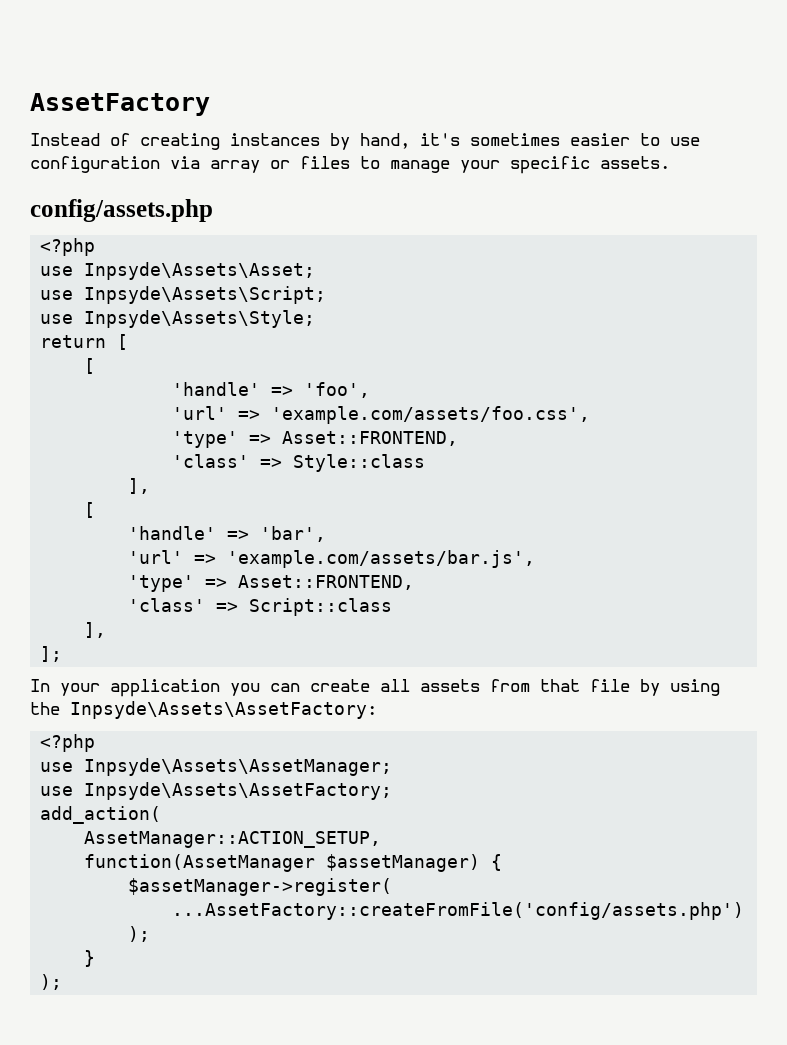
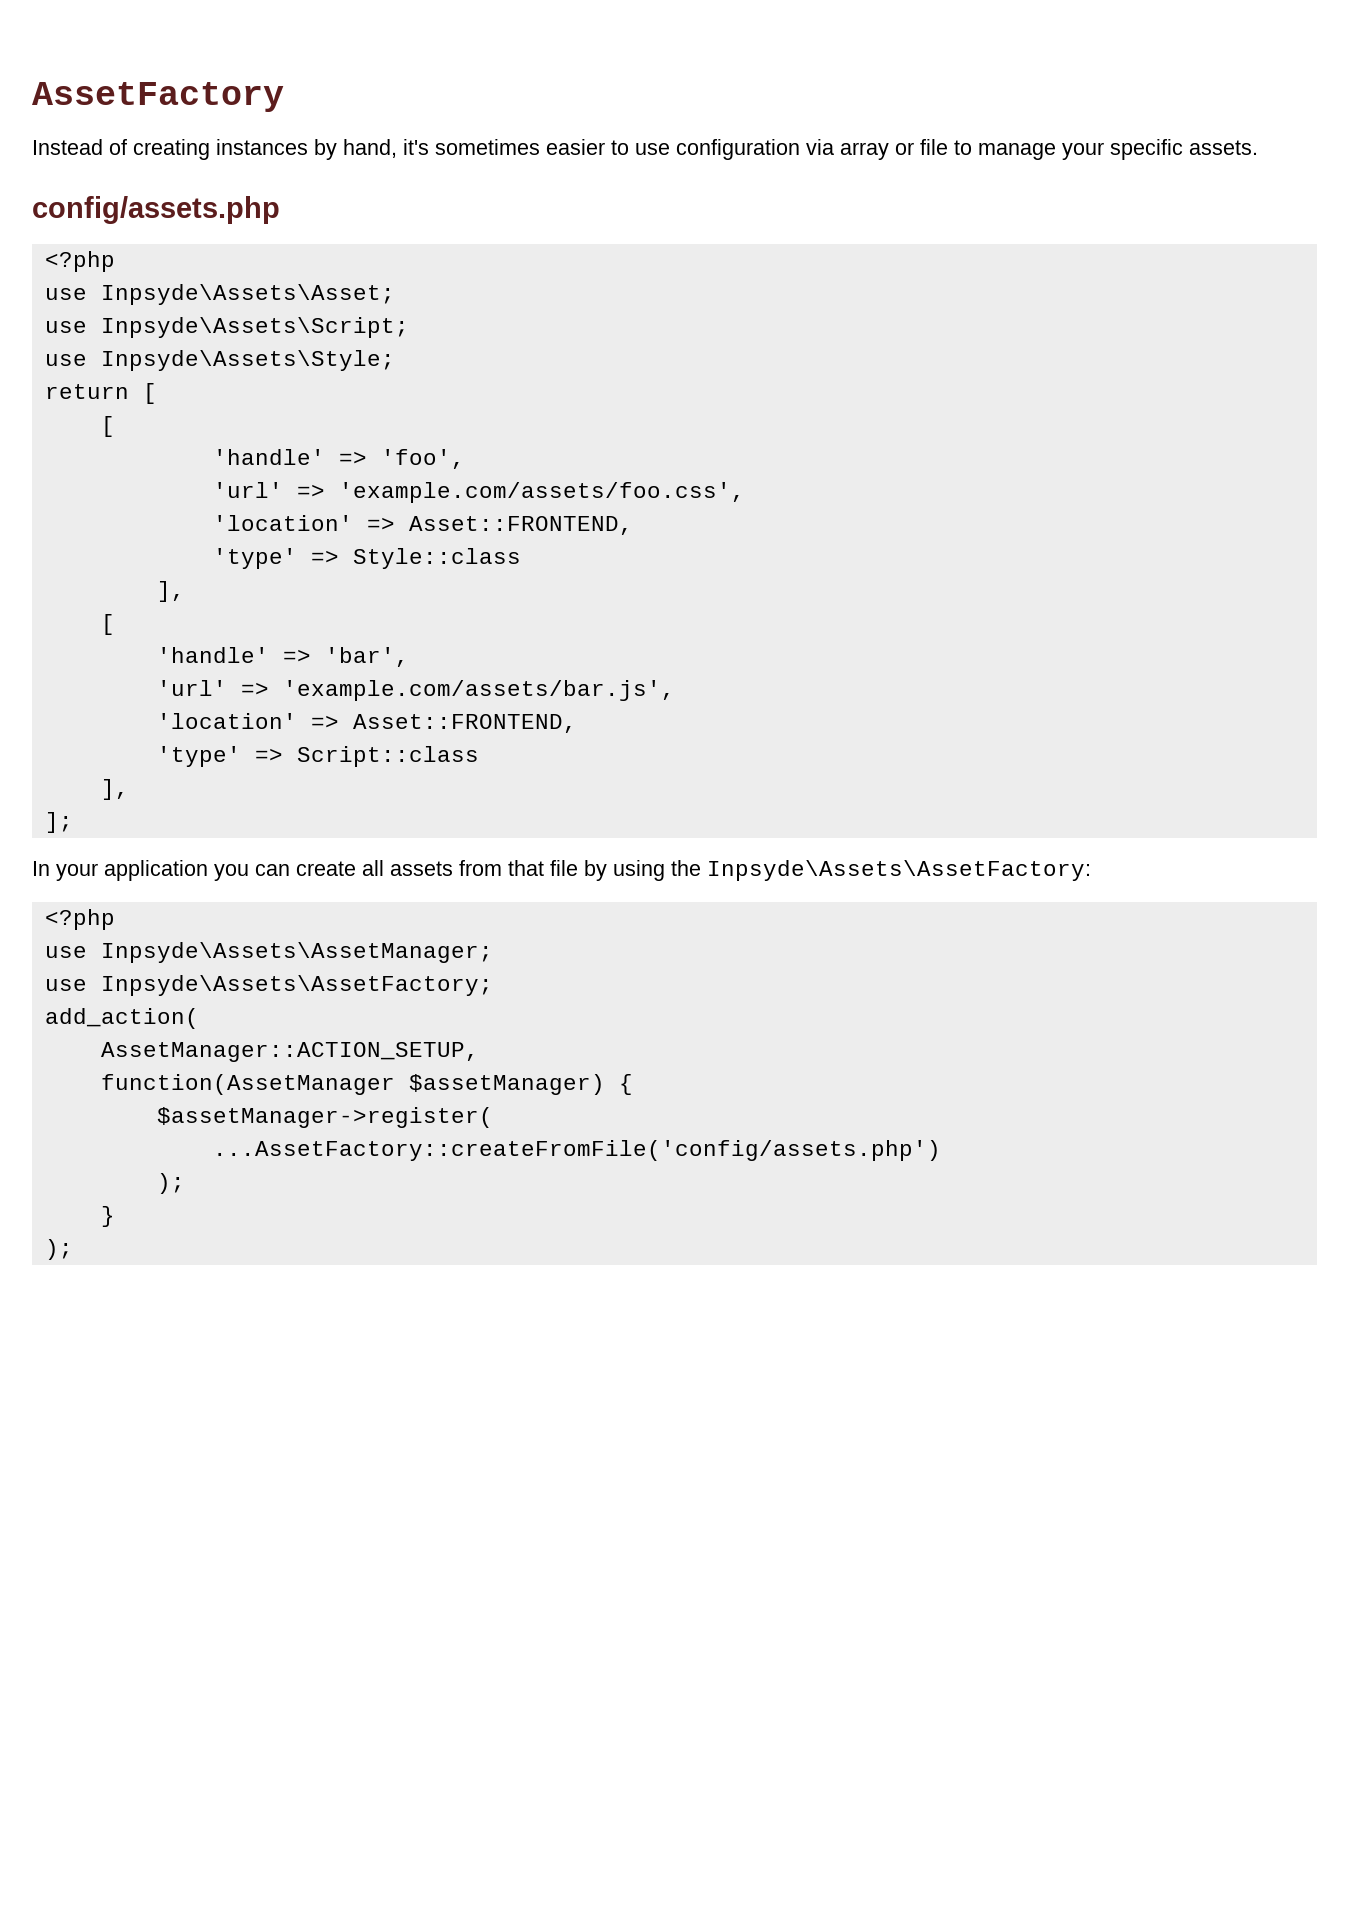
- Instead of creating instances by hand, it's sometimes easier to use configuration via array or files to manage your specific assets.
+ Instead of creating instances by hand, it's sometimes easier to use configuration via array or file to manage your specific assets.
  'url' => 'example.com/assets/foo.css',
- 'type' => Asset::FRONTEND,
- 'class' => Style::class
+ 'location' => Asset::FRONTEND,
+ 'type' => Style::class
  'url' => 'example.com/assets/bar.js',
- 'type' => Asset::FRONTEND,
- 'class' => Script::class
+ 'location' => Asset::FRONTEND,
+ 'type' => Script::class

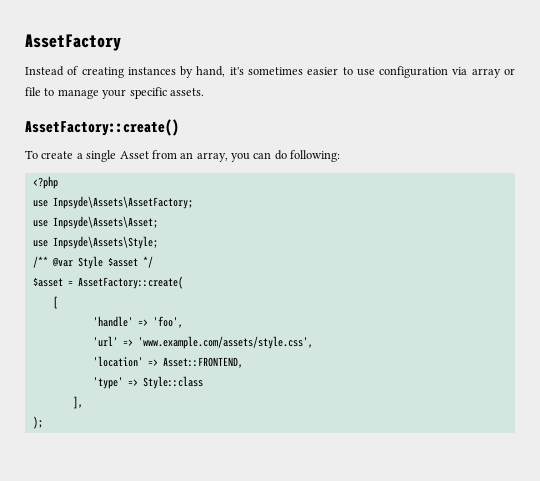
- config/assets.php
+ AssetFactory::create()
+ To create a single Asset from an array, you can do following:
  <?php
+ use Inpsyde\Assets\AssetFactory;
- use Inpsyde\Assets\Script;
- return [
+ /** @var Style $asset */
+ $asset = AssetFactory::create(
- 'url' => 'example.com/assets/foo.css',
+ 'url' => 'www.example.com/assets/style.css',
  'type' => Style::class
  ],
- [
- 'handle' => 'bar',
- 'url' => 'example.com/assets/bar.js',
- 'location' => Asset::FRONTEND,
- 'type' => Script::class
- ],
- ];
- In your application you can create all assets from that file by using the Inpsyde\Assets\AssetFactory:
- <?php
- use Inpsyde\Assets\AssetManager;
- use Inpsyde\Assets\AssetFactory;
- add_action(
- AssetManager::ACTION_SETUP,
- function(AssetManager $assetManager) {
- $assetManager->register(
- ...AssetFactory::createFromFile('config/assets.php')
- );
- }

